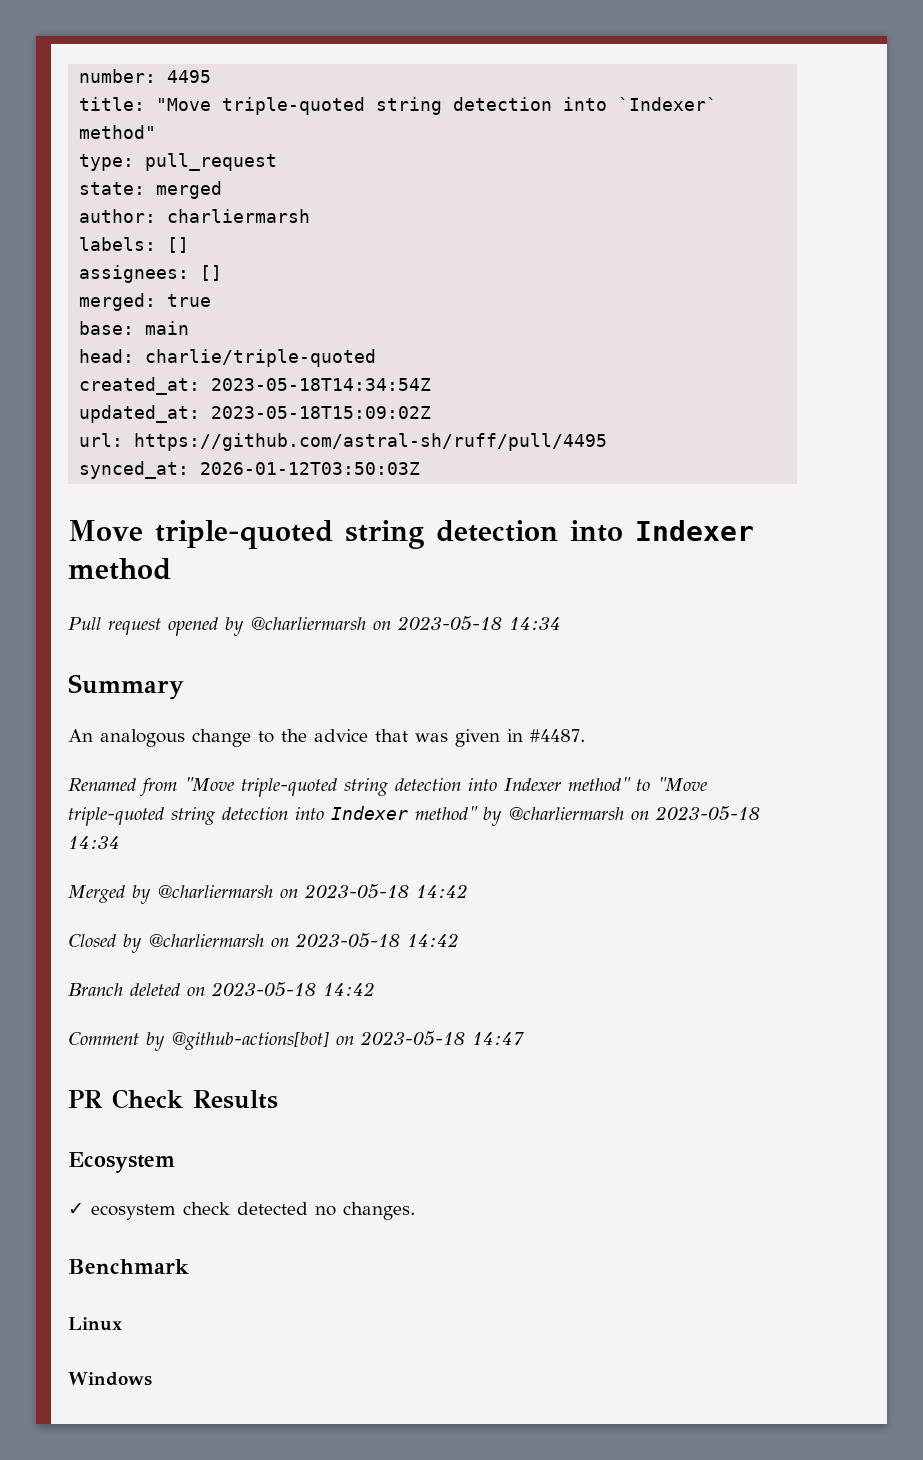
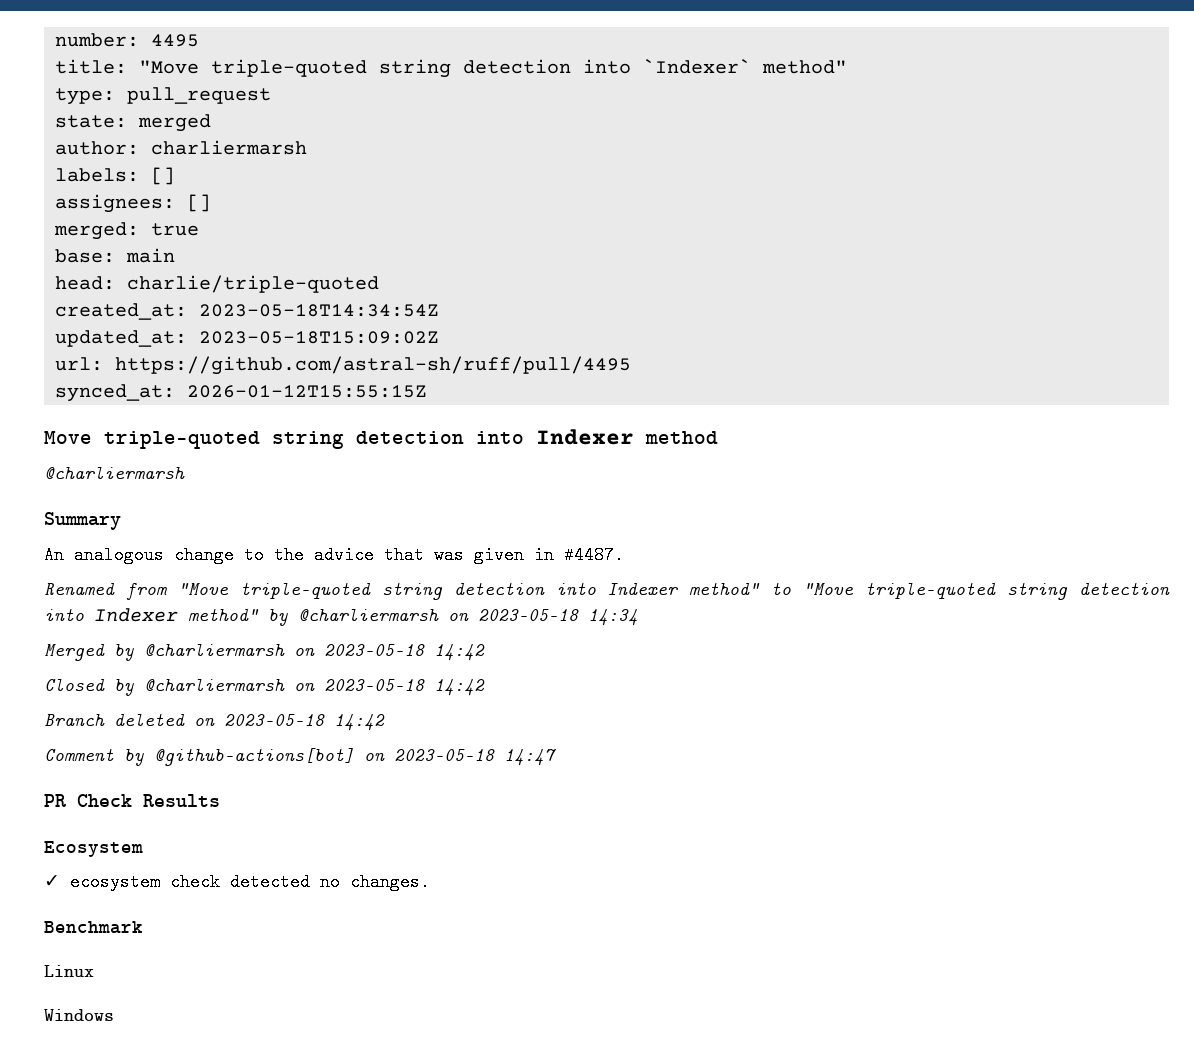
- synced_at: 2026-01-12T03:50:03Z
+ synced_at: 2026-01-12T15:55:15Z
  Move triple-quoted string detection into Indexer method
- Pull request opened by @charliermarsh on 2023-05-18 14:34
+ @charliermarsh

